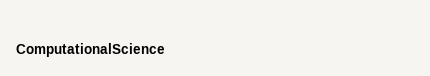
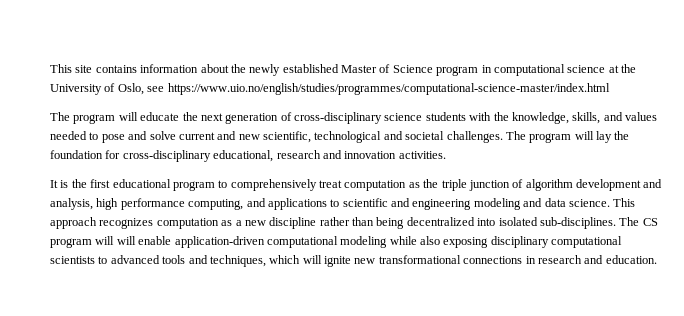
- ComputationalScience
+ This site contains information about the newly established Master of Science program in computational science at the University of Oslo, see https://www.uio.no/english/studies/programmes/computational-science-master/index.html
+ The program will educate the next generation of cross-disciplinary science students with the knowledge, skills, and values needed to pose and solve current and new scientific, technological and societal challenges. The program will lay the foundation for cross-disciplinary educational, research and innovation activities.
+ It is the first educational program to comprehensively treat computation as the triple junction of algorithm development and analysis, high performance computing, and applications to scientific and engineering modeling and data science. This approach recognizes computation as a new discipline rather than being decentralized into isolated sub-disciplines. The CS program will will enable application-driven computational modeling while also exposing disciplinary computational scientists to advanced tools and techniques, which will ignite new transformational connections in research and education.

